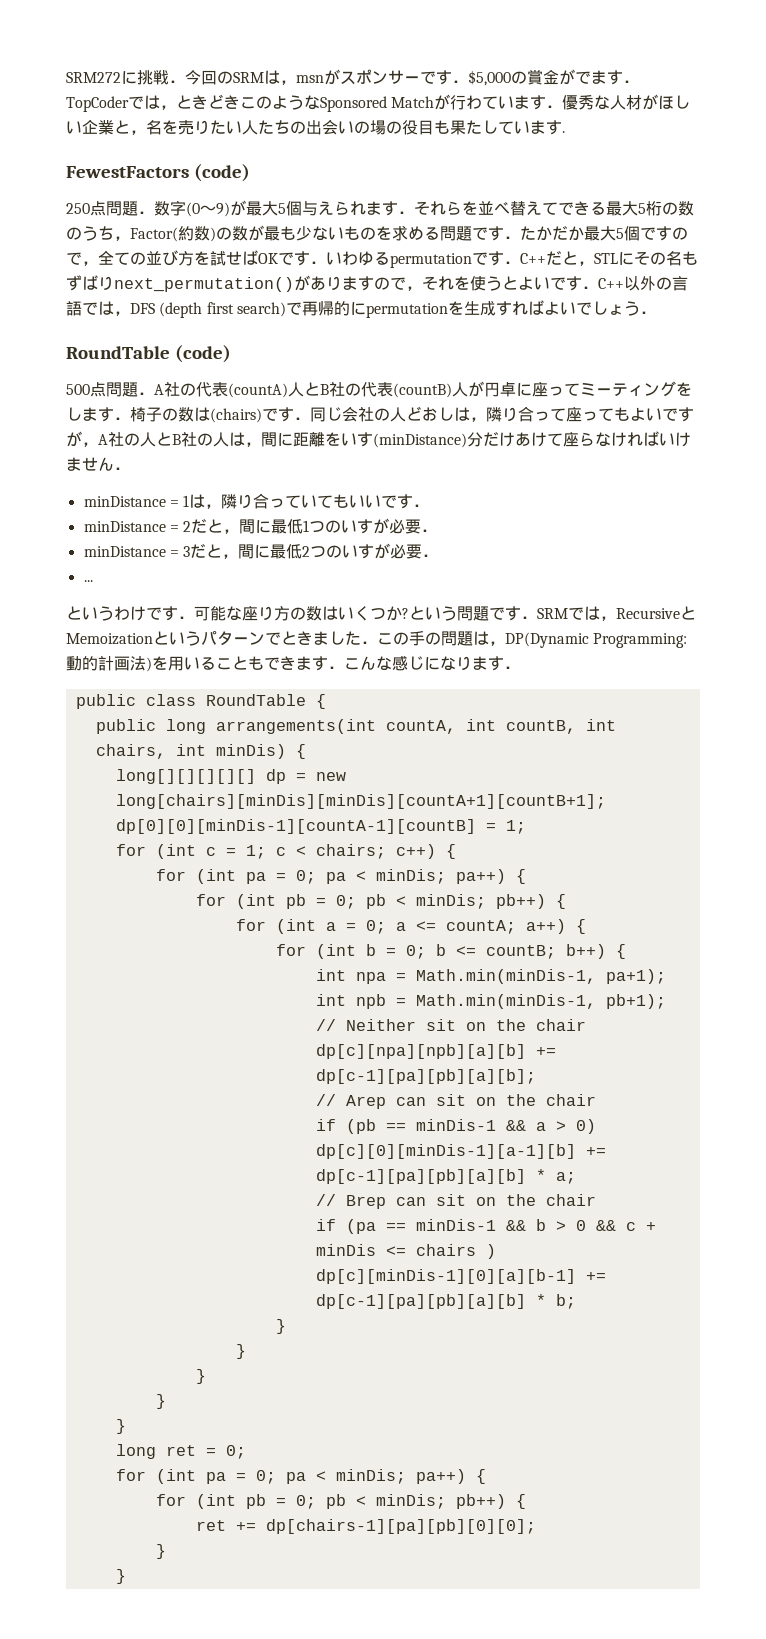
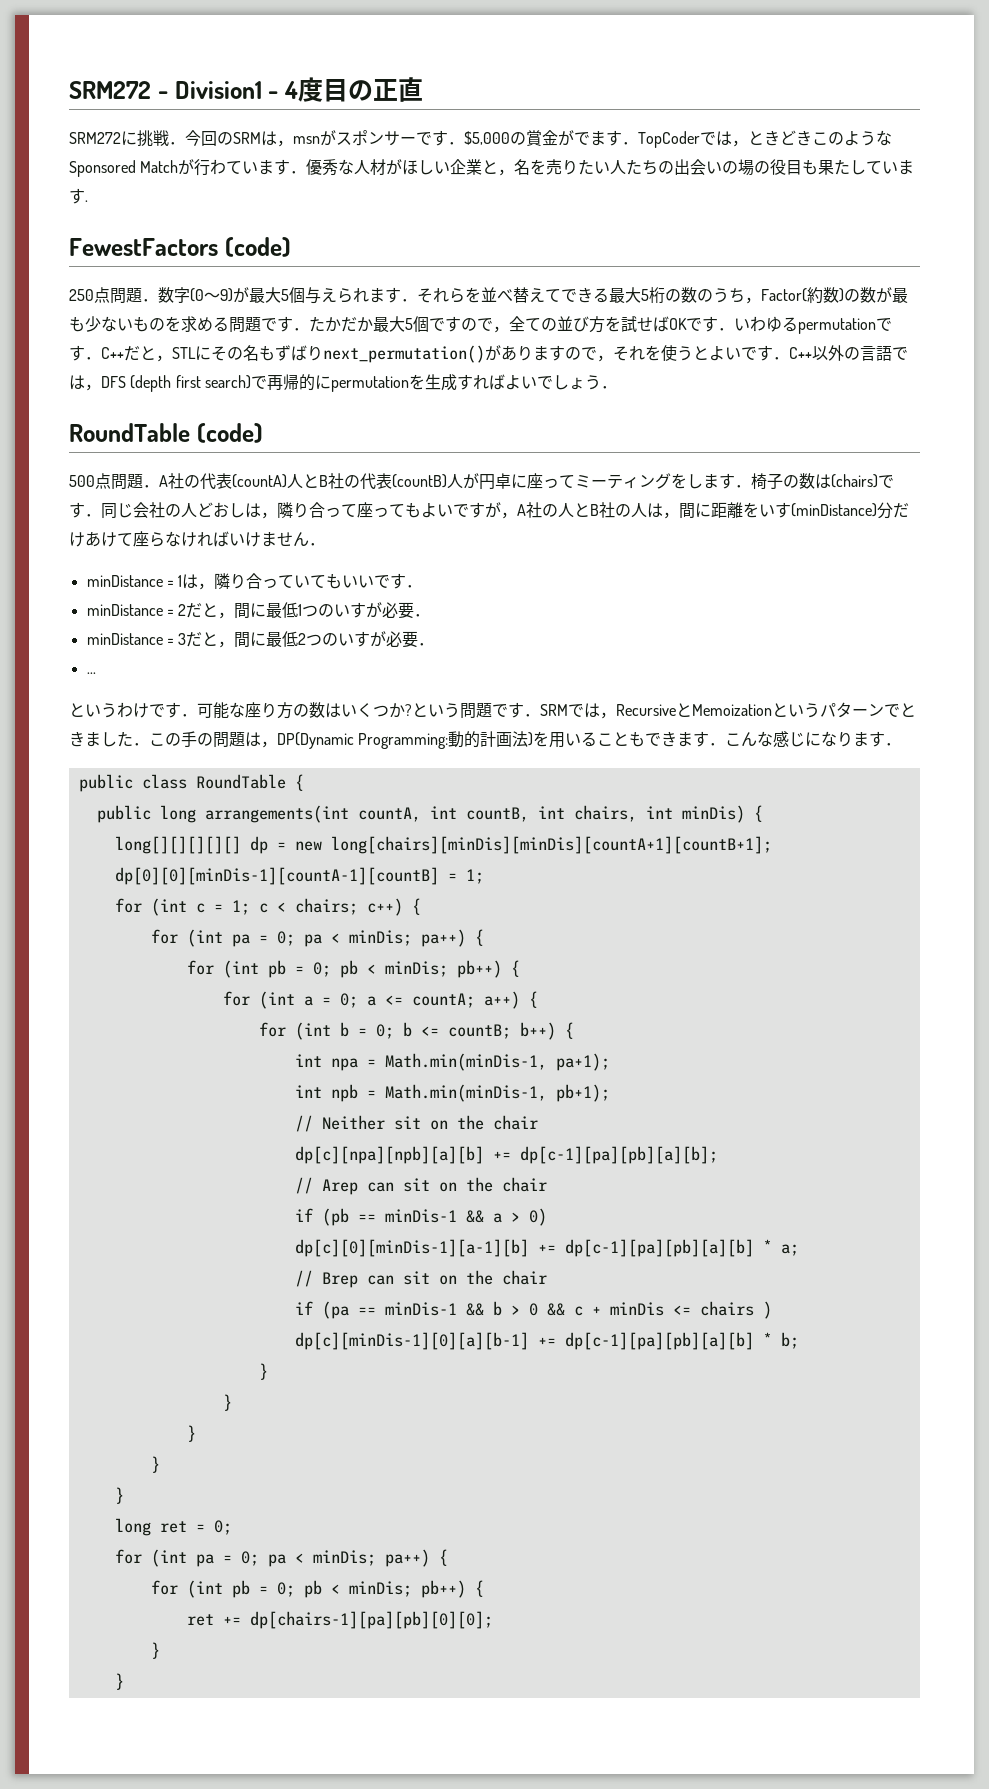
+ SRM272 - Division1 - 4度目の正直

